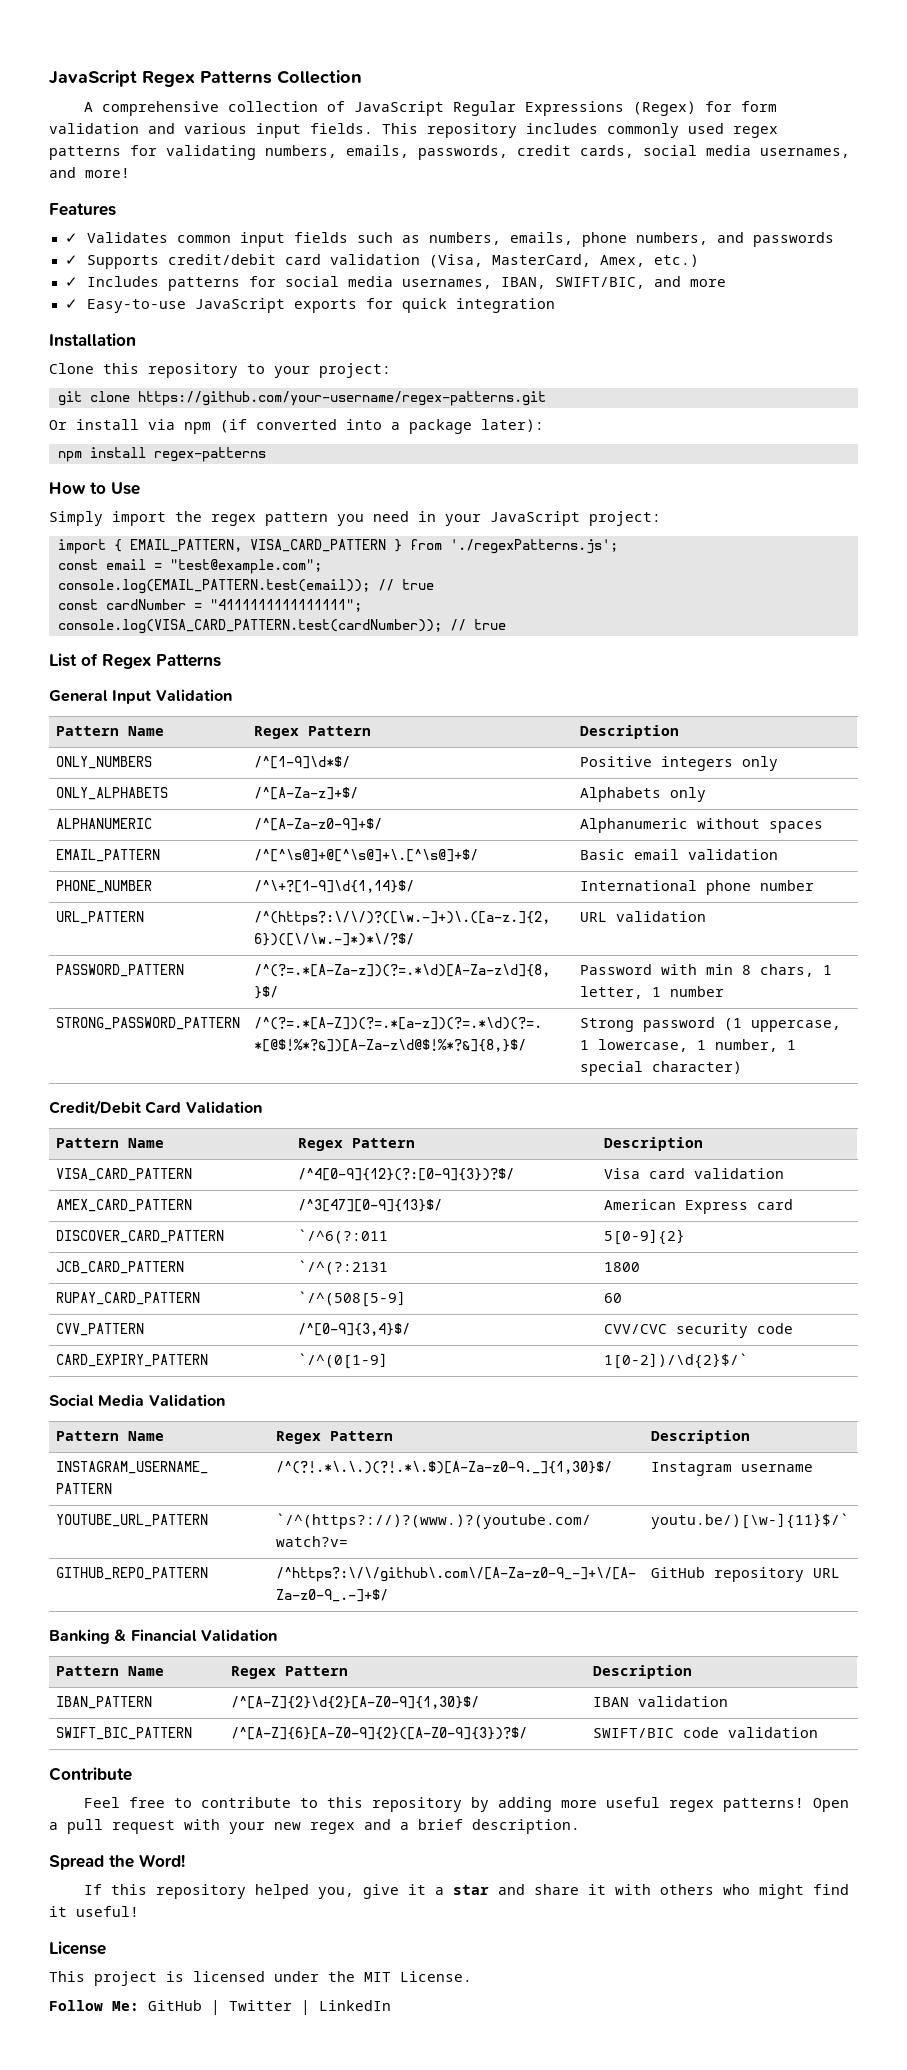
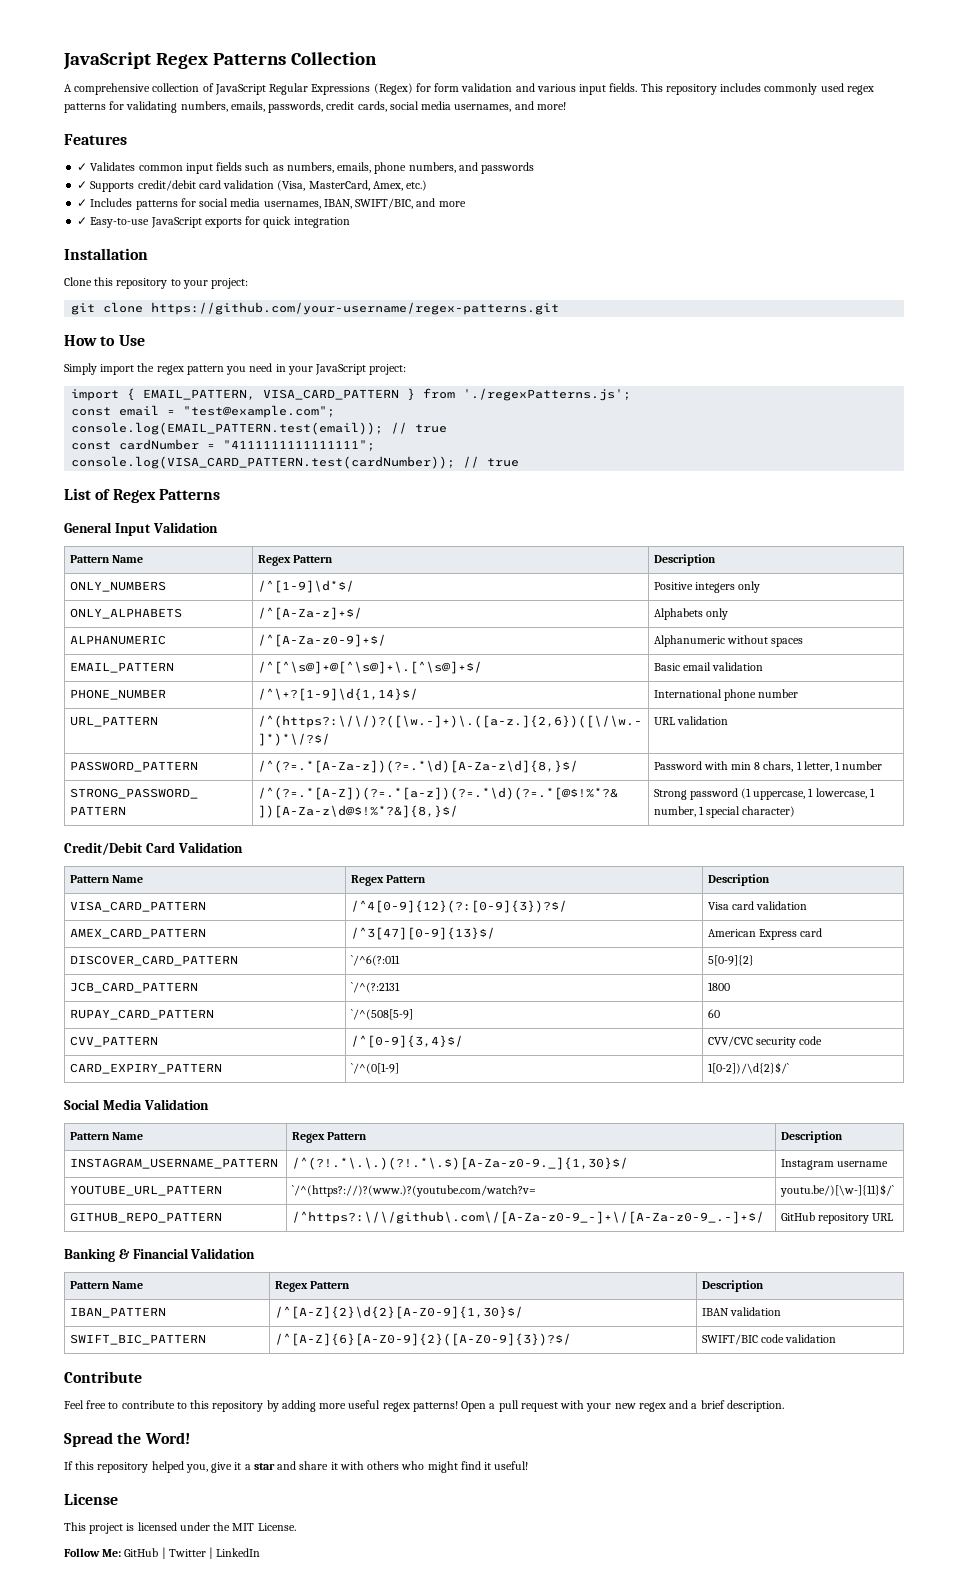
- Or install via npm (if converted into a package later):
- npm install regex-patterns

